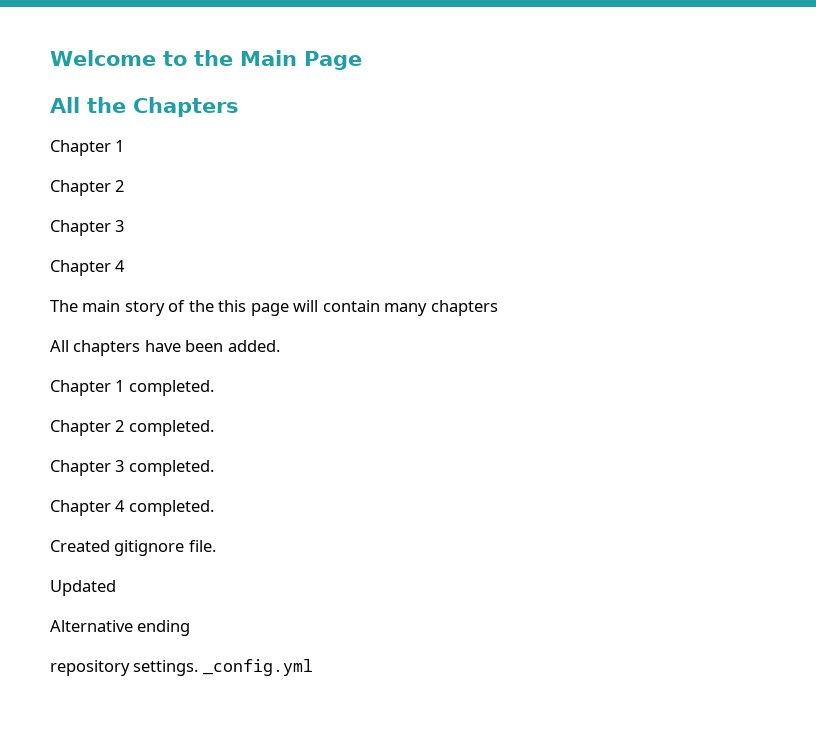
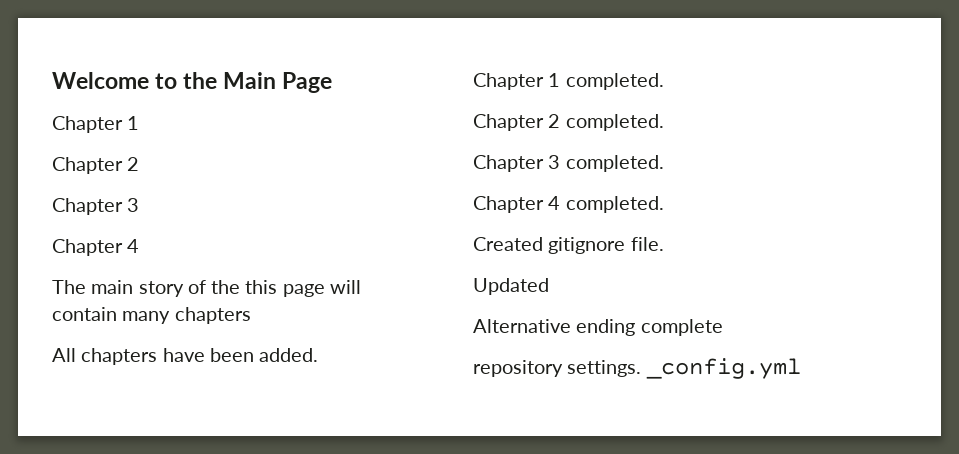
- All the Chapters
- Alternative ending
+ Alternative ending complete

